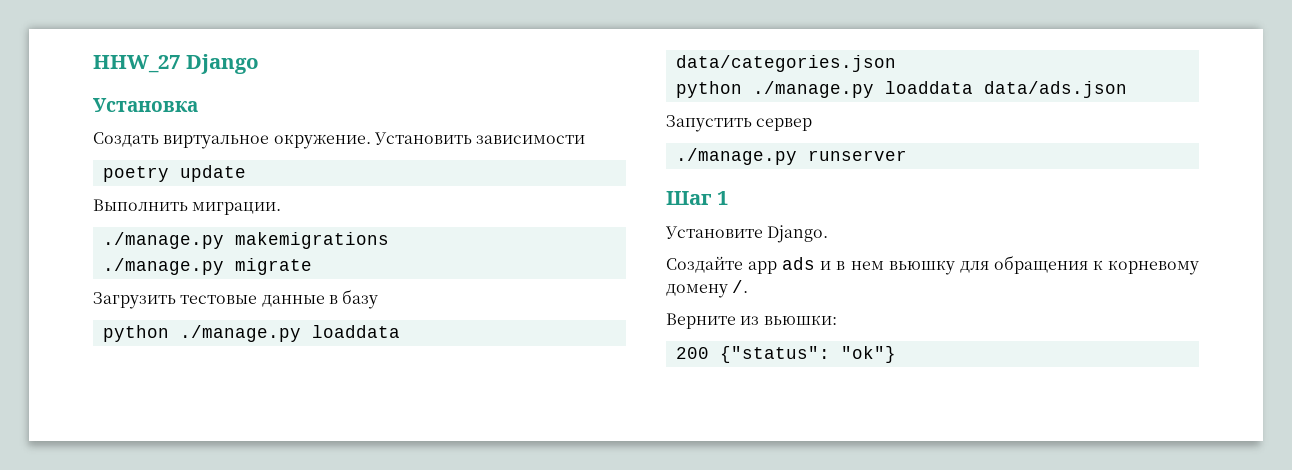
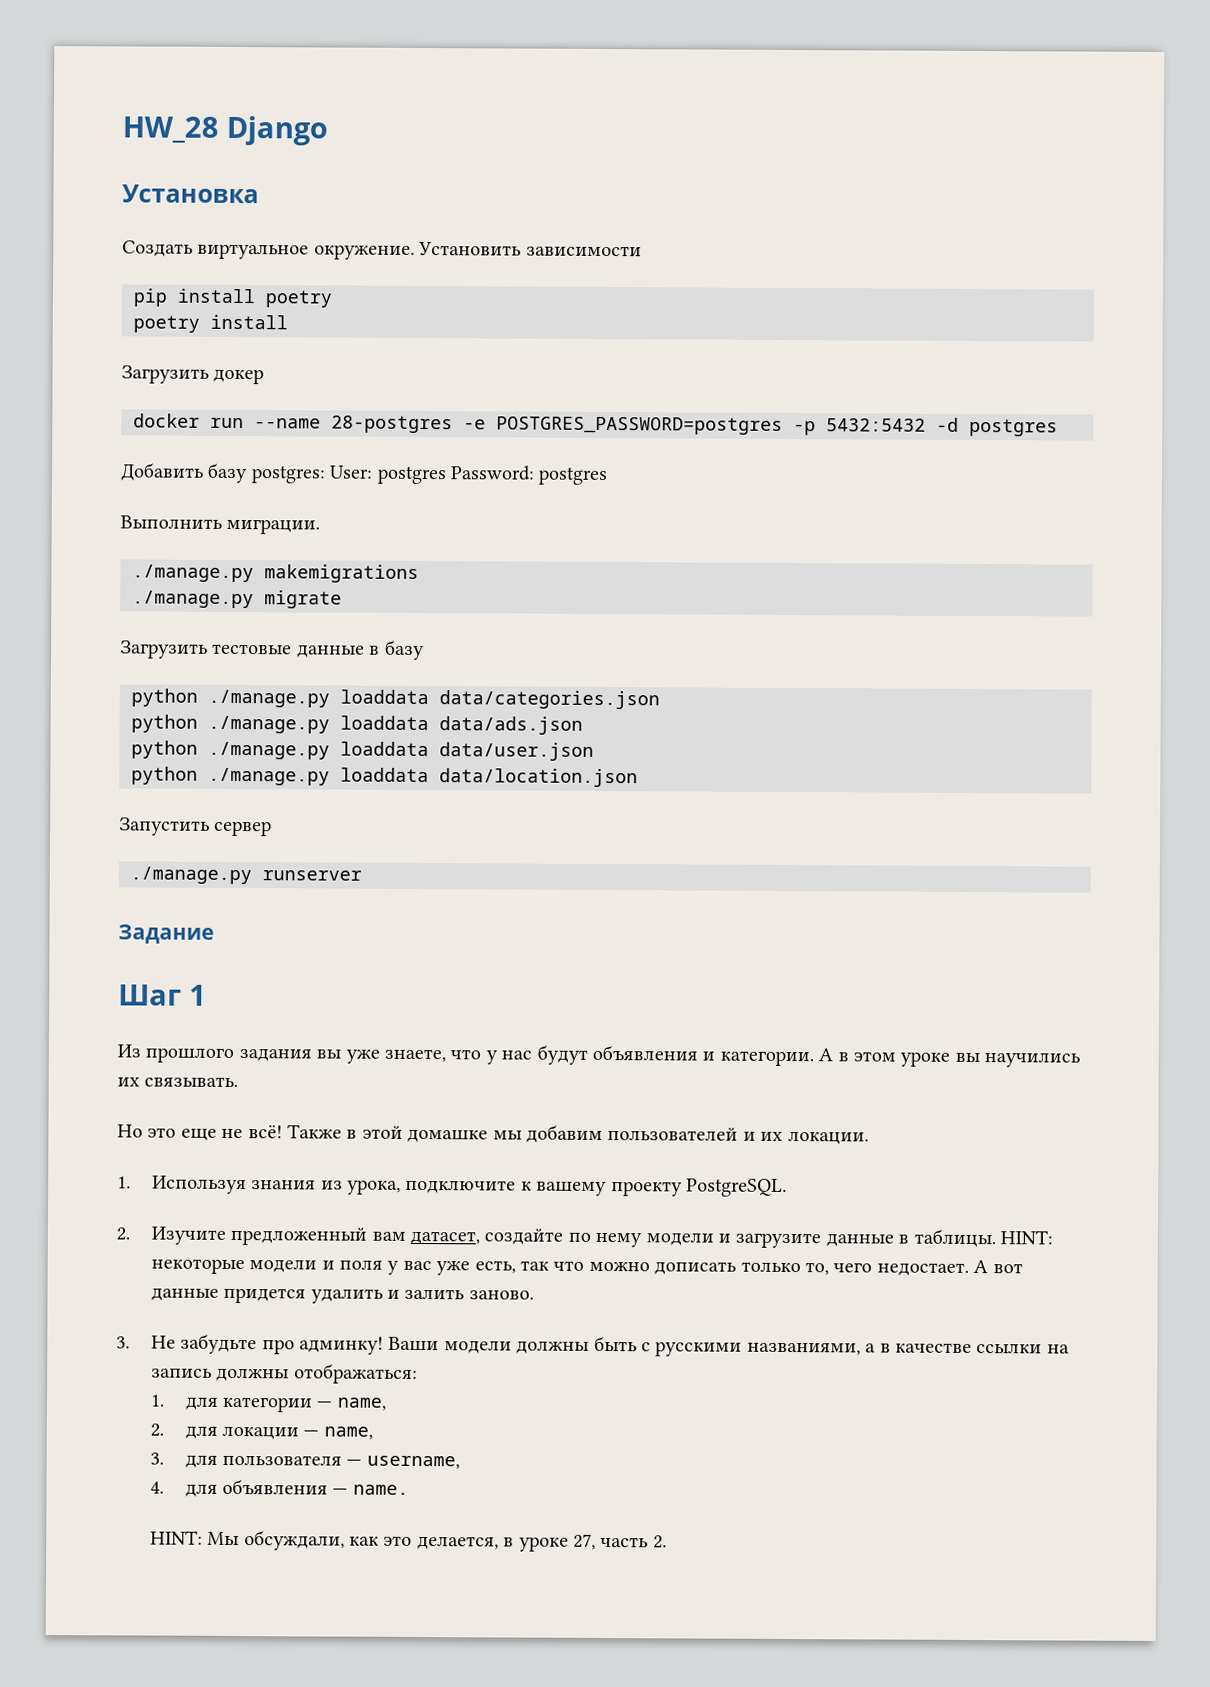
- HHW_27 Django
+ HW_28 Django
- poetry update
+ pip install poetry
+ poetry install
+ Загрузить докер
+ docker run --name 28-postgres -e POSTGRES_PASSWORD=postgres -p 5432:5432 -d postgres
+ Добавить базу postgres: User: postgres Password: postgres
+ python ./manage.py loaddata data/user.json
+ python ./manage.py loaddata data/location.json
+ Задание
- Установите Django.
- Создайте app ads и в нем вьюшку для обращения к корневому домену /.
- Верните из вьюшки:
- 200 {"status": "ok"}
+ Из прошлого задания вы уже знаете, что у нас будут объявления и категории. А в этом уроке вы научились их связывать.
+ Но это еще не всё! Также в этой домашке мы добавим пользователей и их локации.
+ 1. Используя знания из урока, подключите к вашему проекту PostgreSQL.
+ 2. Изучите предложенный вам датасет, создайте по нему модели и загрузите данные в таблицы. HINT: некоторые модели и поля у вас уже есть, так что можно дописать только то, чего недостает. А вот данные придется удалить и залить заново.
+ 3. Не забудьте про админку! Ваши модели должны быть с русскими названиями, а в качестве ссылки на запись должны отображаться:
+ 1. для категории — name,
+ 2. для локации — name,
+ 3. для пользователя — username,
+ 4. для объявления — name.
+ HINT: Мы обсуждали, как это делается, в уроке 27, часть 2.

